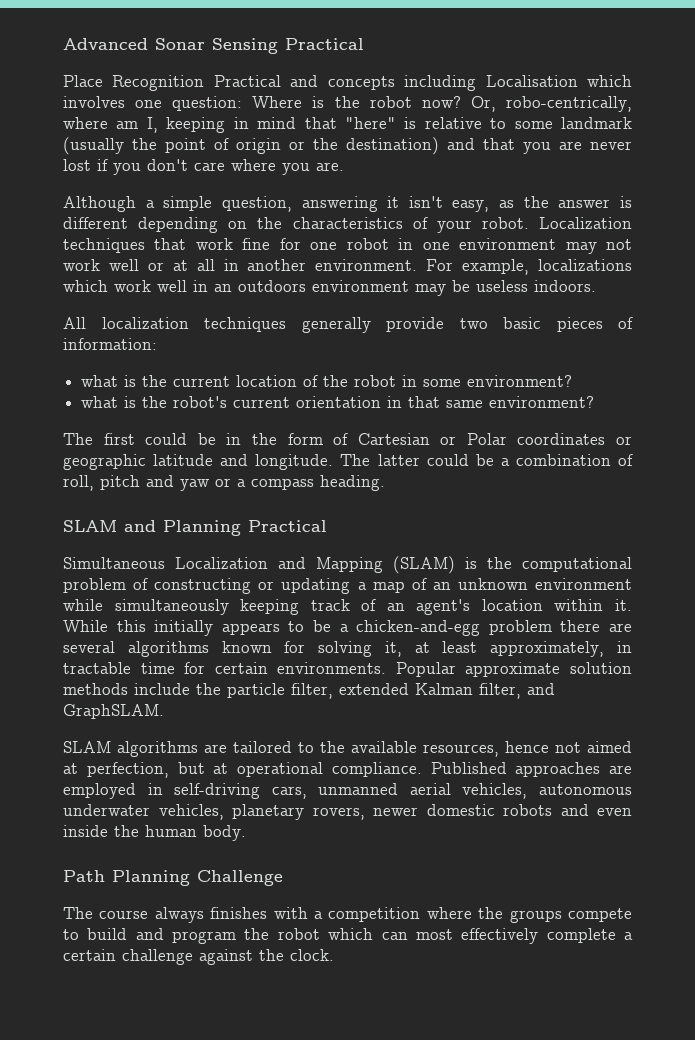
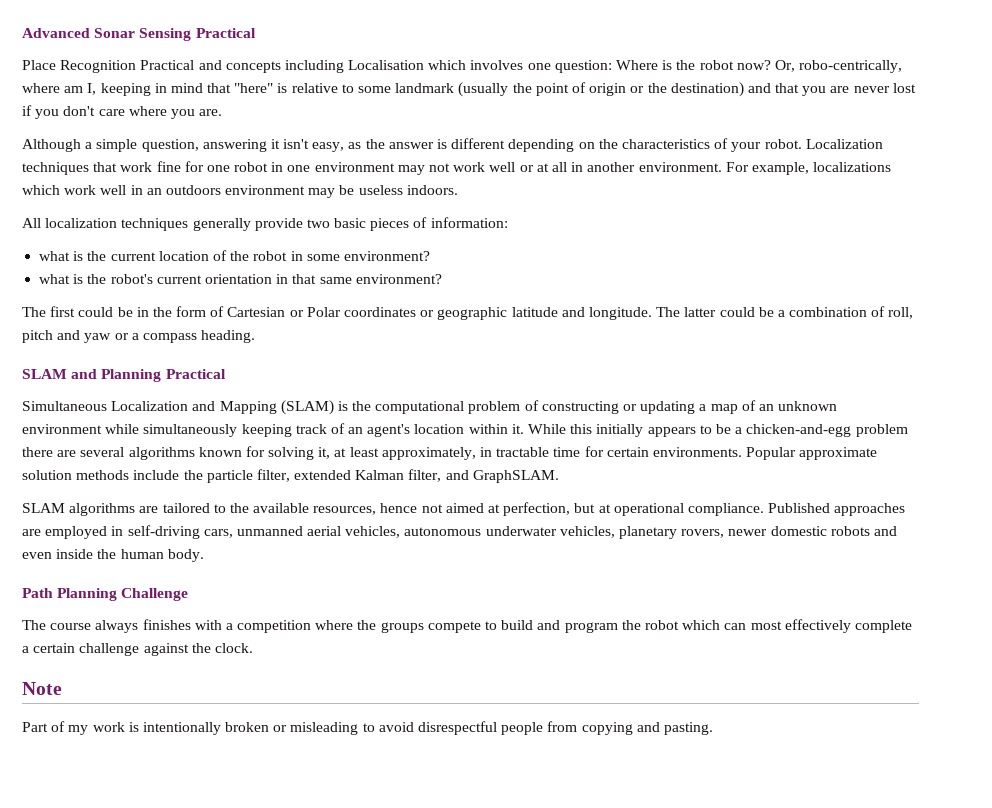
+ Note
+ Part of my work is intentionally broken or misleading to avoid disrespectful people from copying and pasting.

